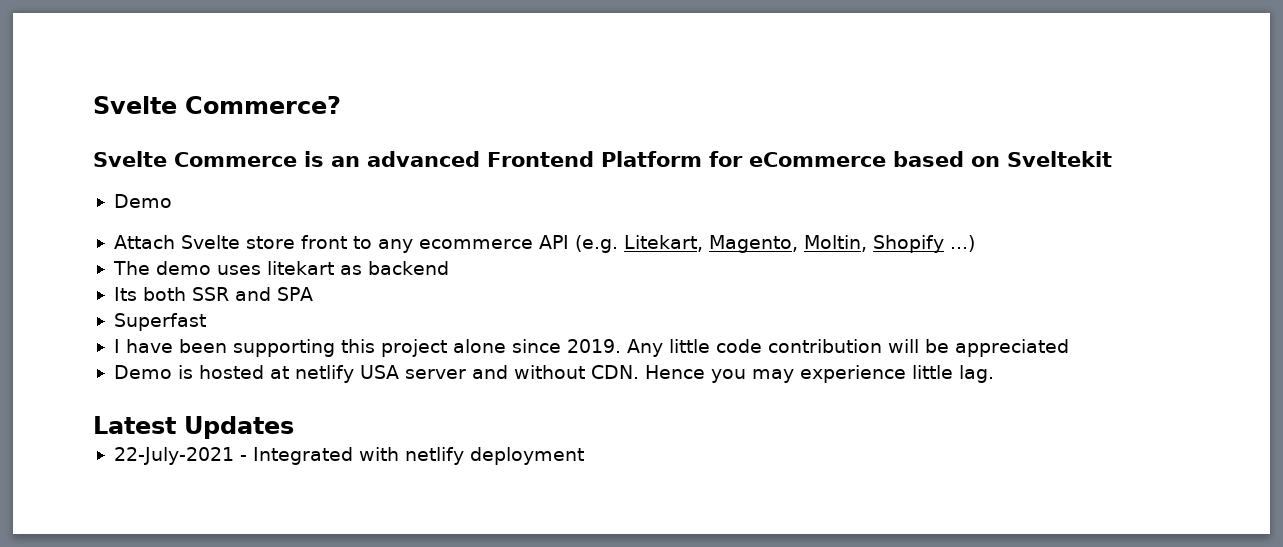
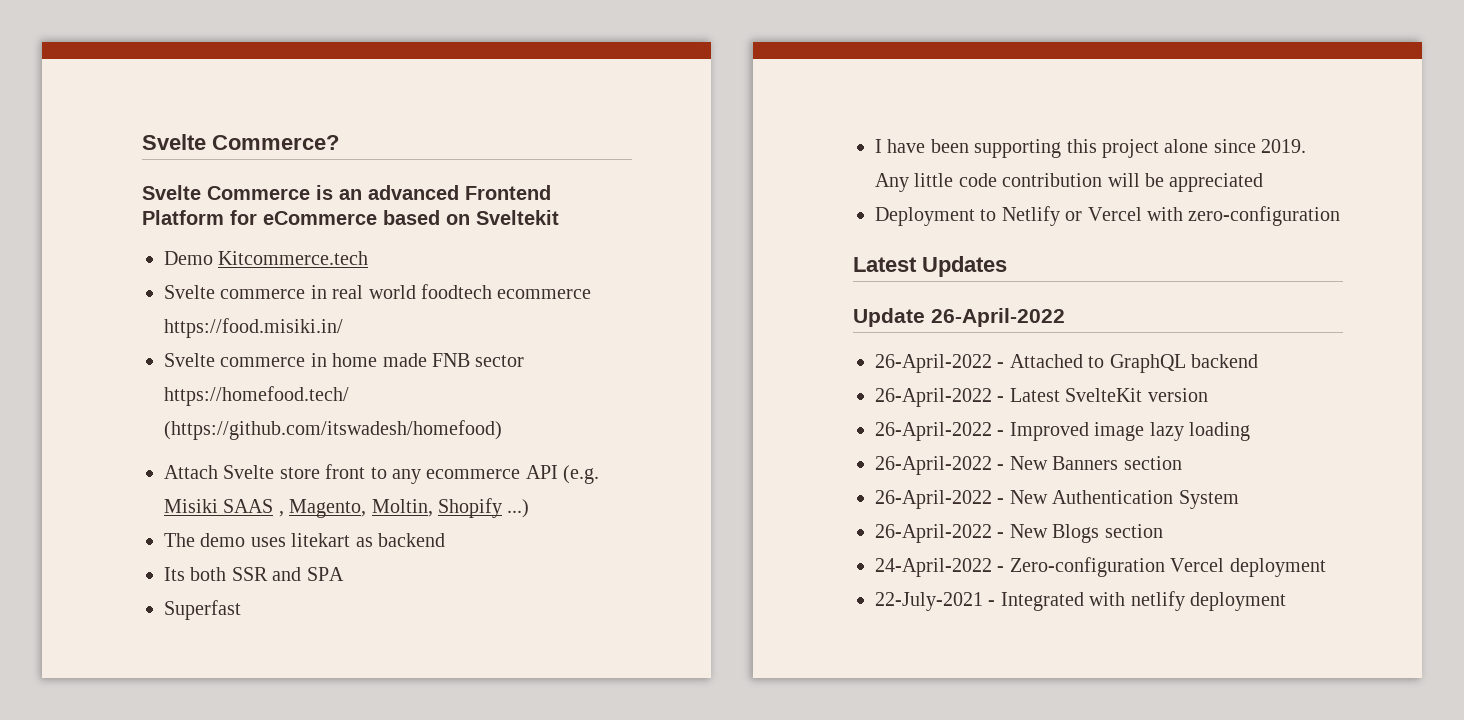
  Svelte Commerce is an advanced Frontend Platform for eCommerce based on Sveltekit
- Demo
+ Demo Kitcommerce.tech
+ Svelte commerce in real world foodtech ecommerce https://food.misiki.in/
+ Svelte commerce in home made FNB sector https://homefood.tech/ (https://github.com/itswadesh/homefood)
- Attach Svelte store front to any ecommerce API (e.g. Litekart, Magento, Moltin, Shopify ...)
+ Attach Svelte store front to any ecommerce API (e.g. Misiki SAAS , Magento, Moltin, Shopify ...)
- Demo is hosted at netlify USA server and without CDN. Hence you may experience little lag.
+ Deployment to Netlify or Vercel with zero-configuration
  Latest Updates
+ Update 26-April-2022
+ 26-April-2022 - Attached to GraphQL backend
+ 26-April-2022 - Latest SvelteKit version
+ 26-April-2022 - Improved image lazy loading
+ 26-April-2022 - New Banners section
+ 26-April-2022 - New Authentication System
+ 26-April-2022 - New Blogs section
+ 24-April-2022 - Zero-configuration Vercel deployment

